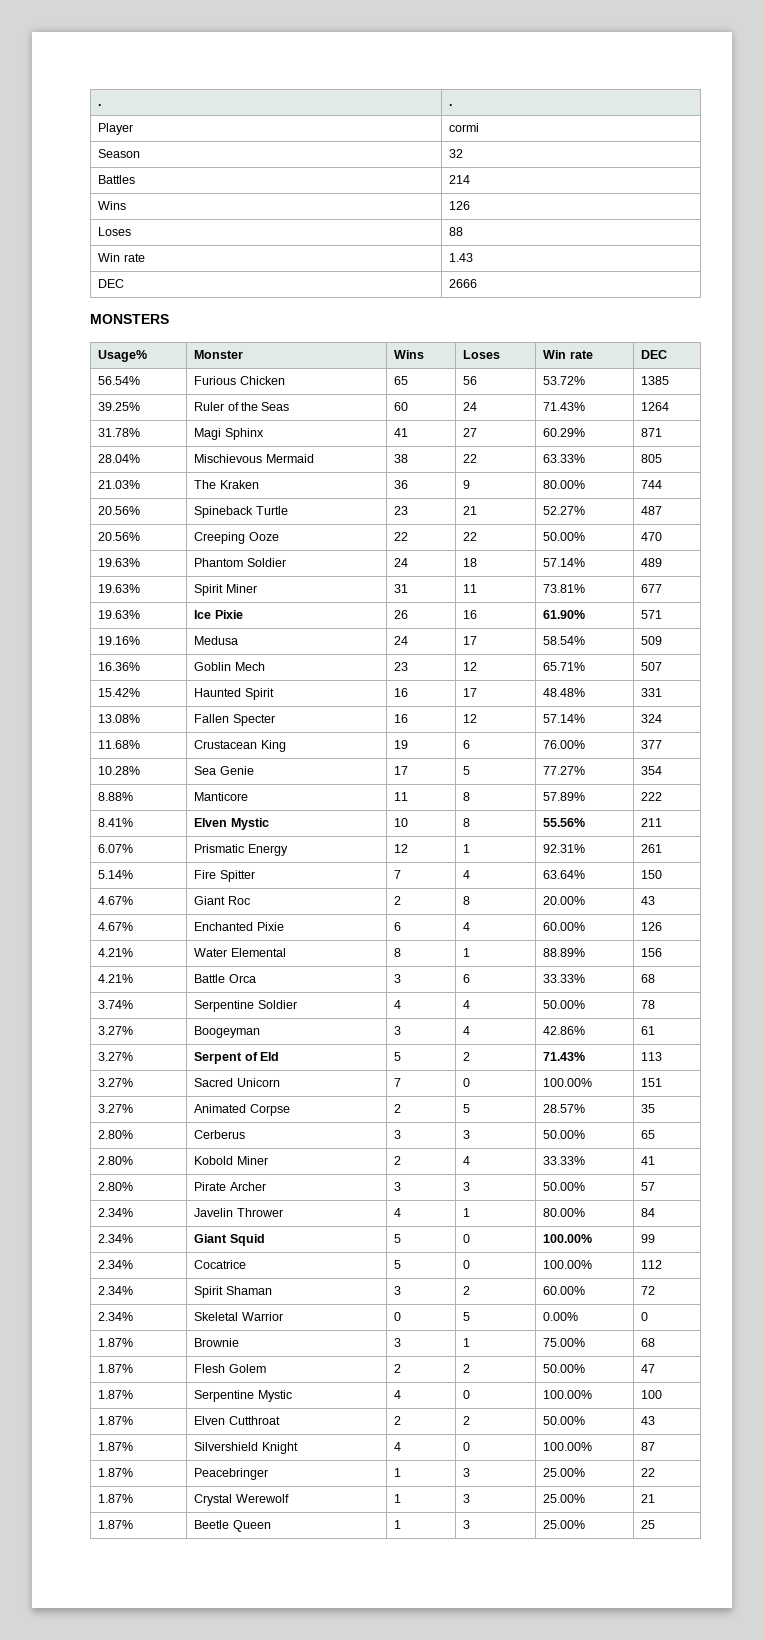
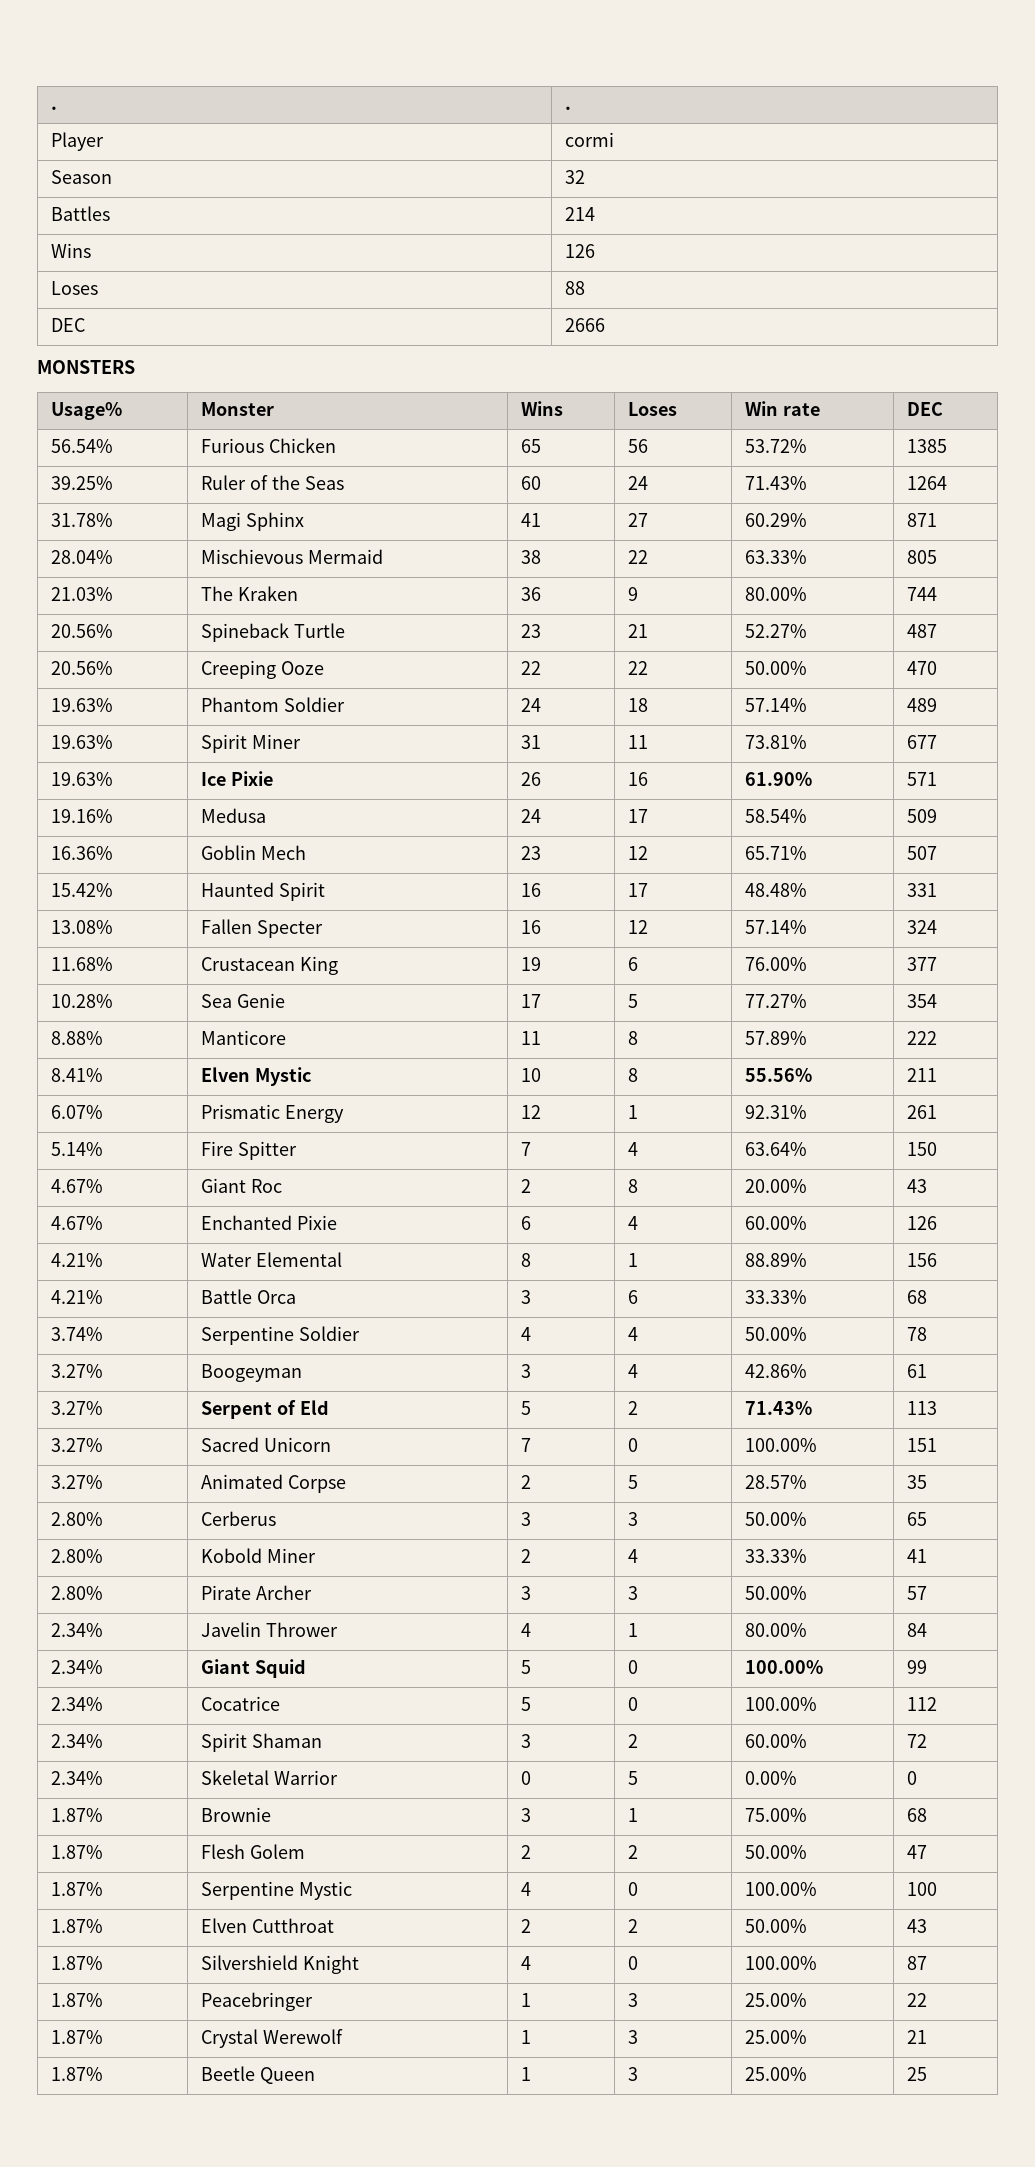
- Win rate | 1.43

